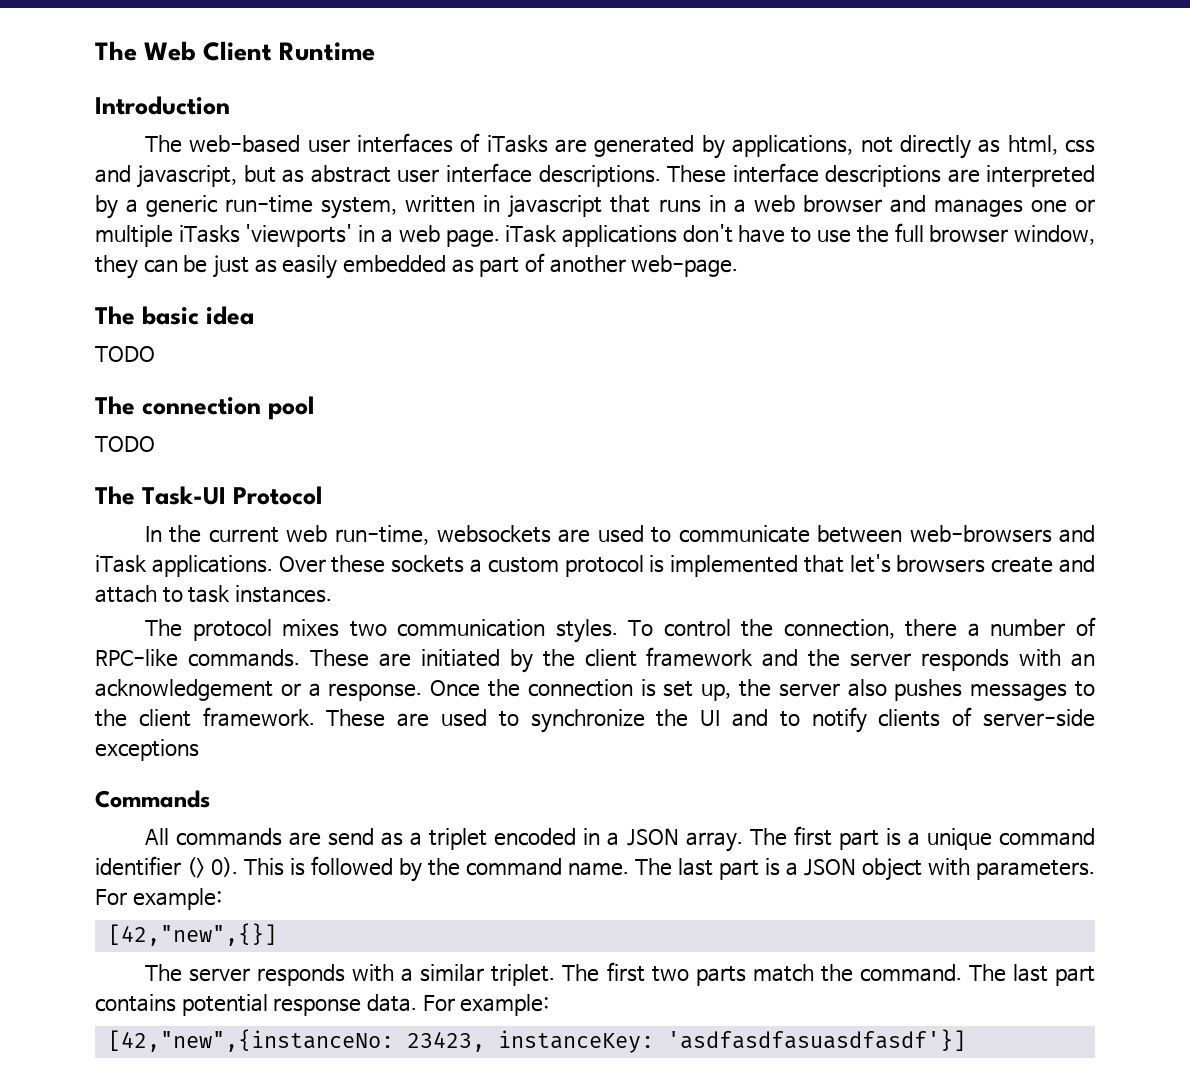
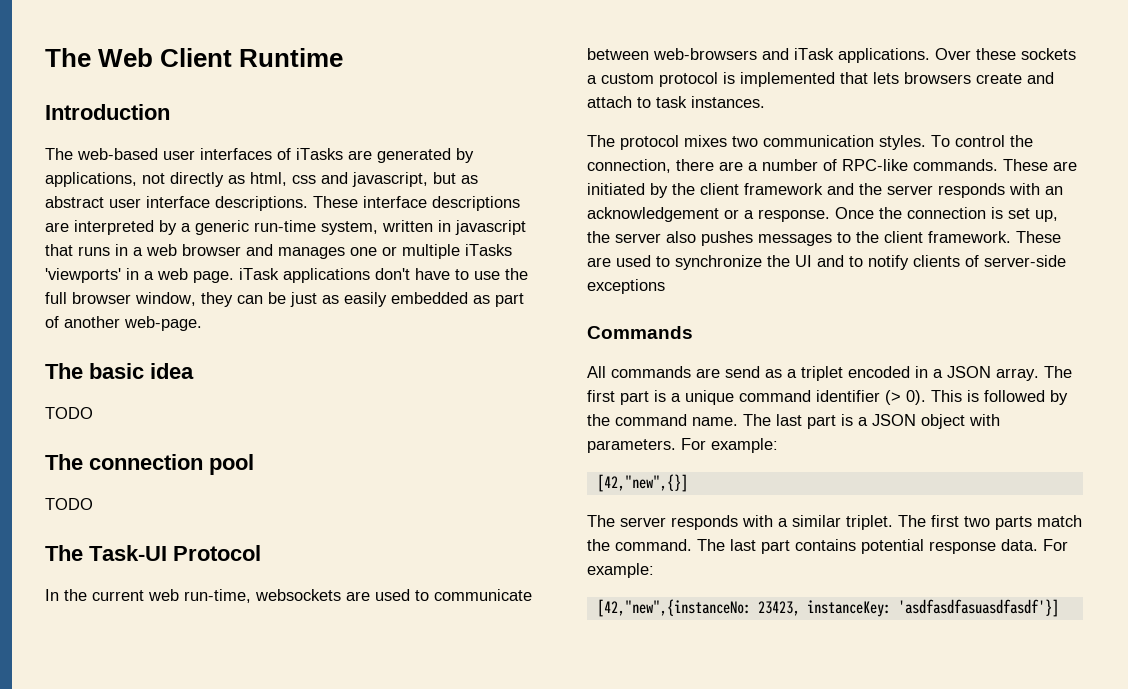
- Over these sockets a custom protocol is implemented that let's browsers create and attach to task instances.
+ Over these sockets a custom protocol is implemented that lets browsers create and attach to task instances.
- To control the connection, there a number of RPC-like commands.
+ To control the connection, there are a number of RPC-like commands.

